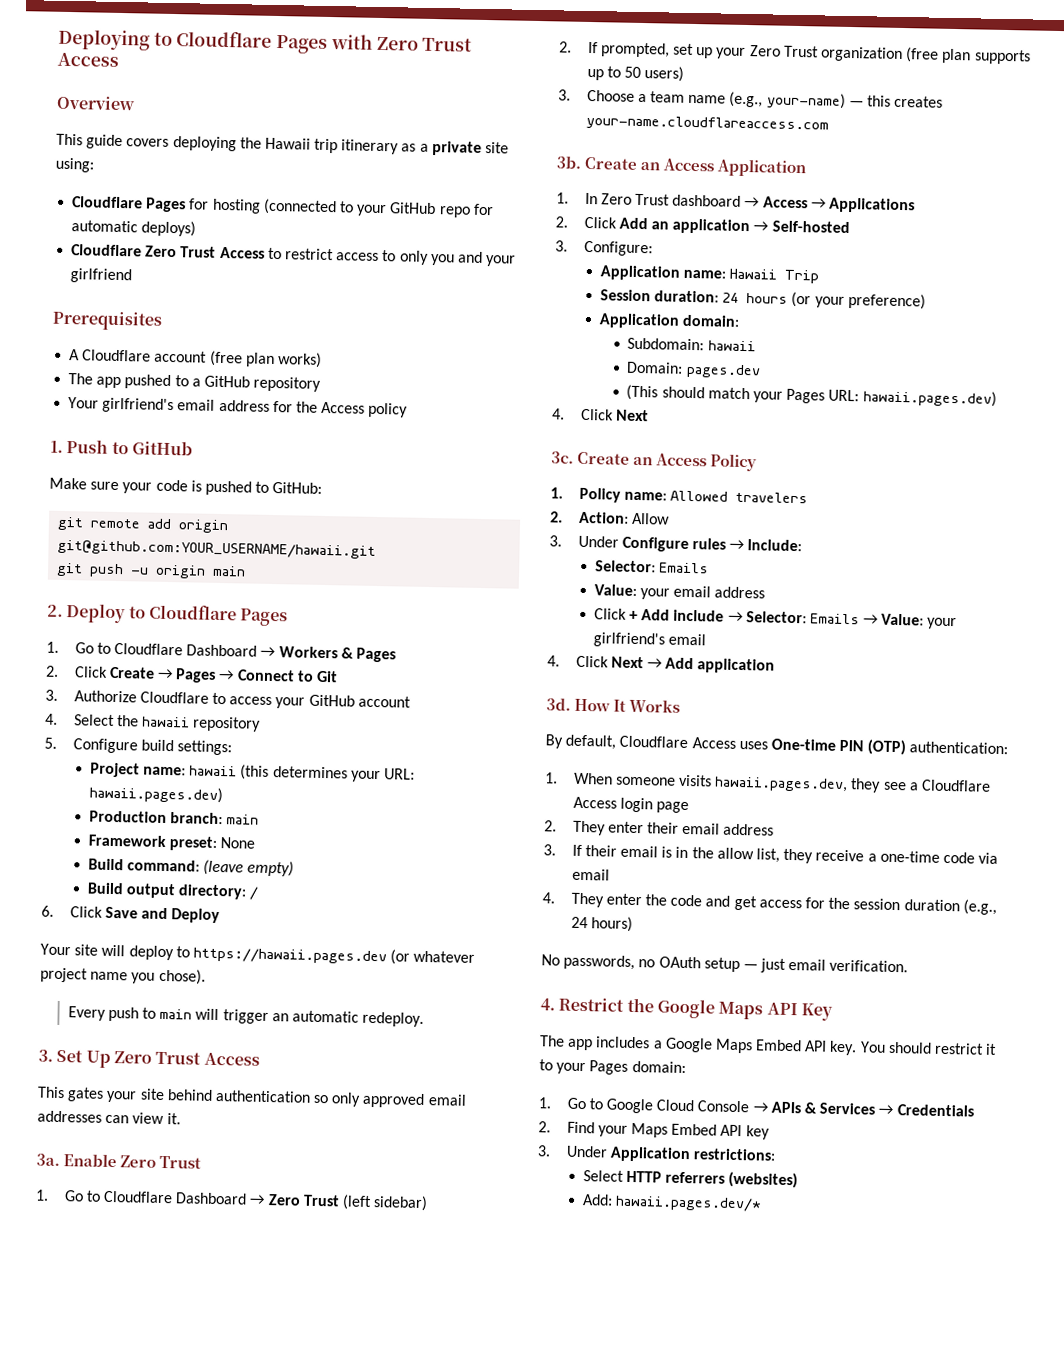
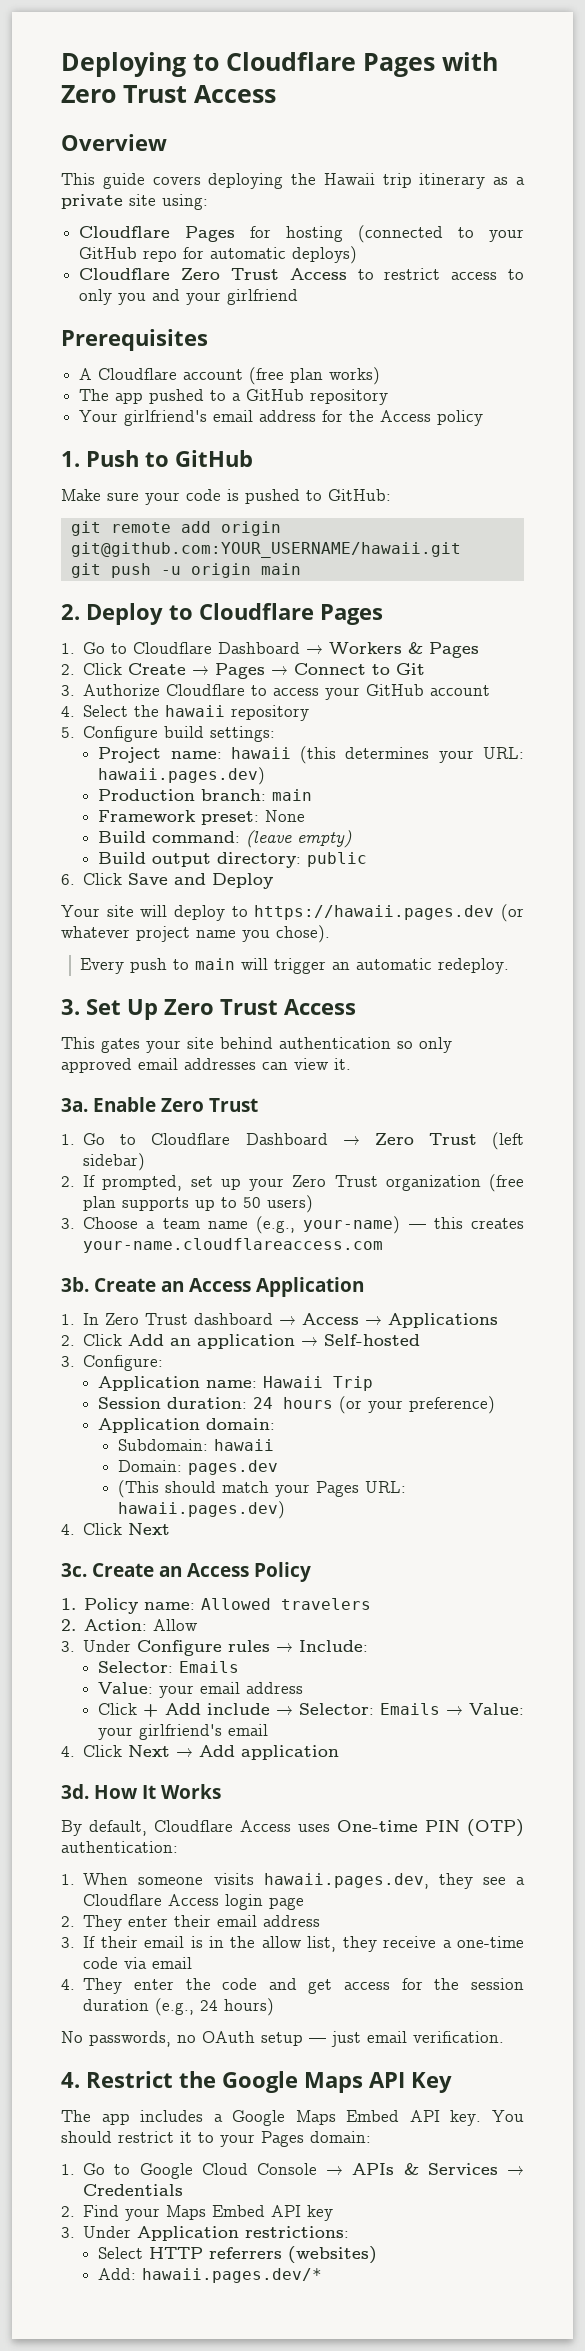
- Build output directory: /
+ Build output directory: public

